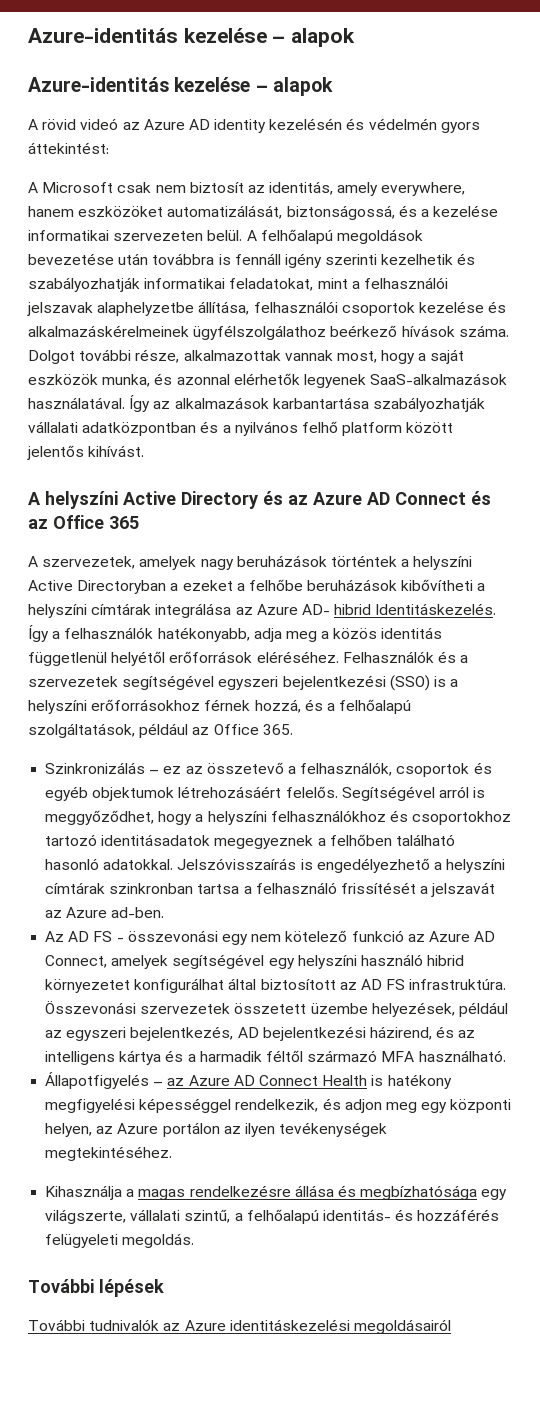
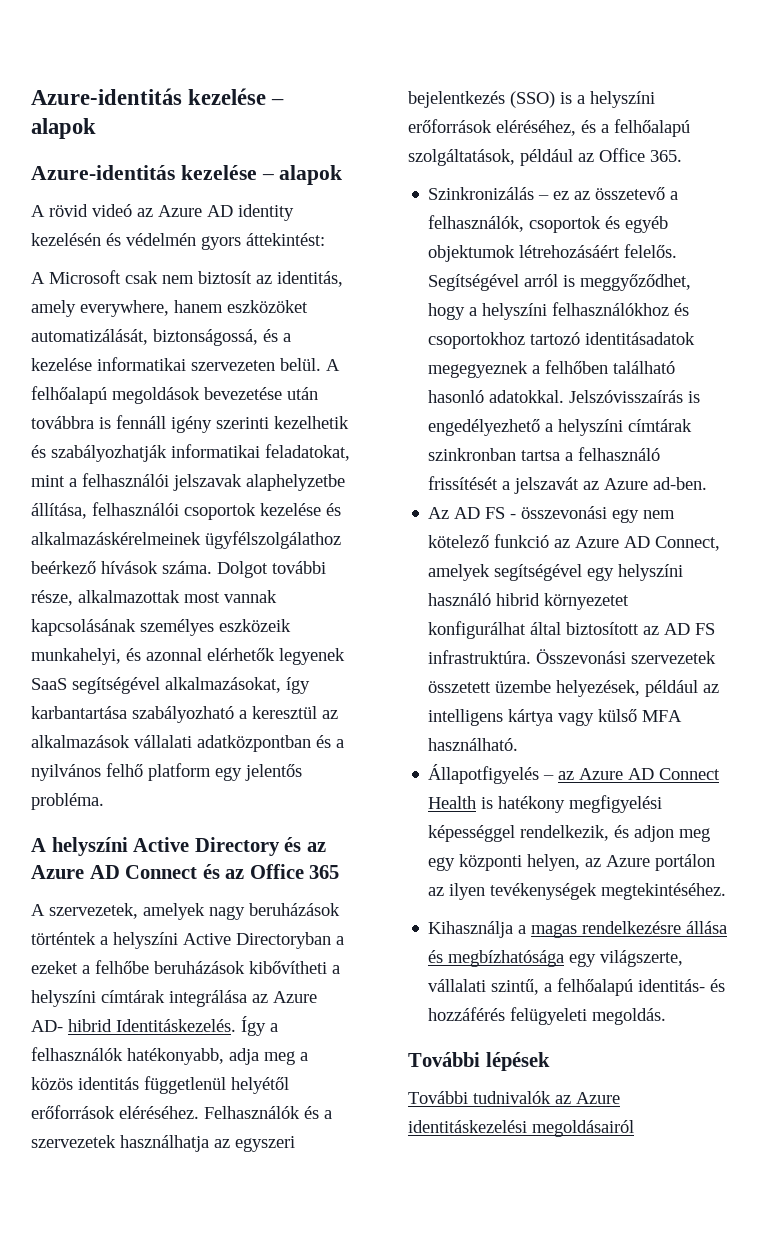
- Dolgot további része, alkalmazottak vannak most, hogy a saját eszközök munka, és azonnal elérhetők legyenek SaaS-alkalmazások használatával. Így az alkalmazások karbantartása szabályozhatják vállalati adatközpontban és a nyilvános felhő platform között jelentős kihívást.
+ Dolgot további része, alkalmazottak most vannak kapcsolásának személyes eszközeik munkahelyi, és azonnal elérhetők legyenek SaaS segítségével alkalmazásokat, így karbantartása szabályozható a keresztül az alkalmazások vállalati adatközpontban és a nyilvános felhő platform egy jelentős probléma.
- Felhasználók és a szervezetek segítségével egyszeri bejelentkezési (SSO) is a helyszíni erőforrásokhoz férnek hozzá, és a felhőalapú szolgáltatások, például az Office 365.
+ Felhasználók és a szervezetek használhatja az egyszeri bejelentkezés (SSO) is a helyszíni erőforrások eléréséhez, és a felhőalapú szolgáltatások, például az Office 365.
- Összevonási szervezetek összetett üzembe helyezések, például az egyszeri bejelentkezés, AD bejelentkezési házirend, és az intelligens kártya és a harmadik féltől származó MFA használható.
+ Összevonási szervezetek összetett üzembe helyezések, például az intelligens kártya vagy külső MFA használható.

